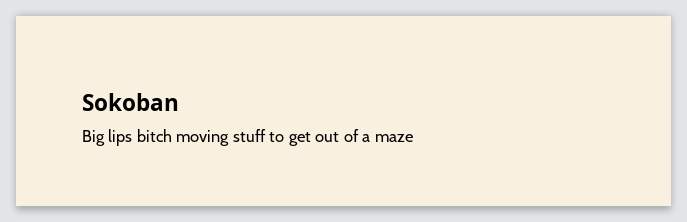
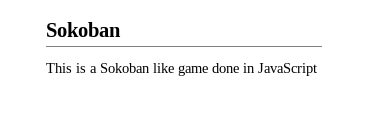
- Big lips bitch moving stuff to get out of a maze
+ This is a Sokoban like game done in JavaScript

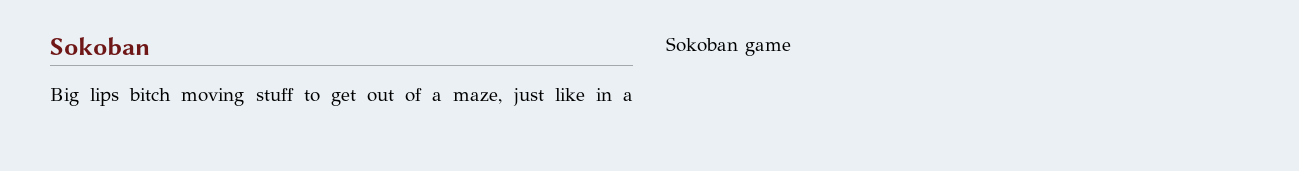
- This is a Sokoban like game done in JavaScript
+ Big lips bitch moving stuff to get out of a maze, just like in a Sokoban game

